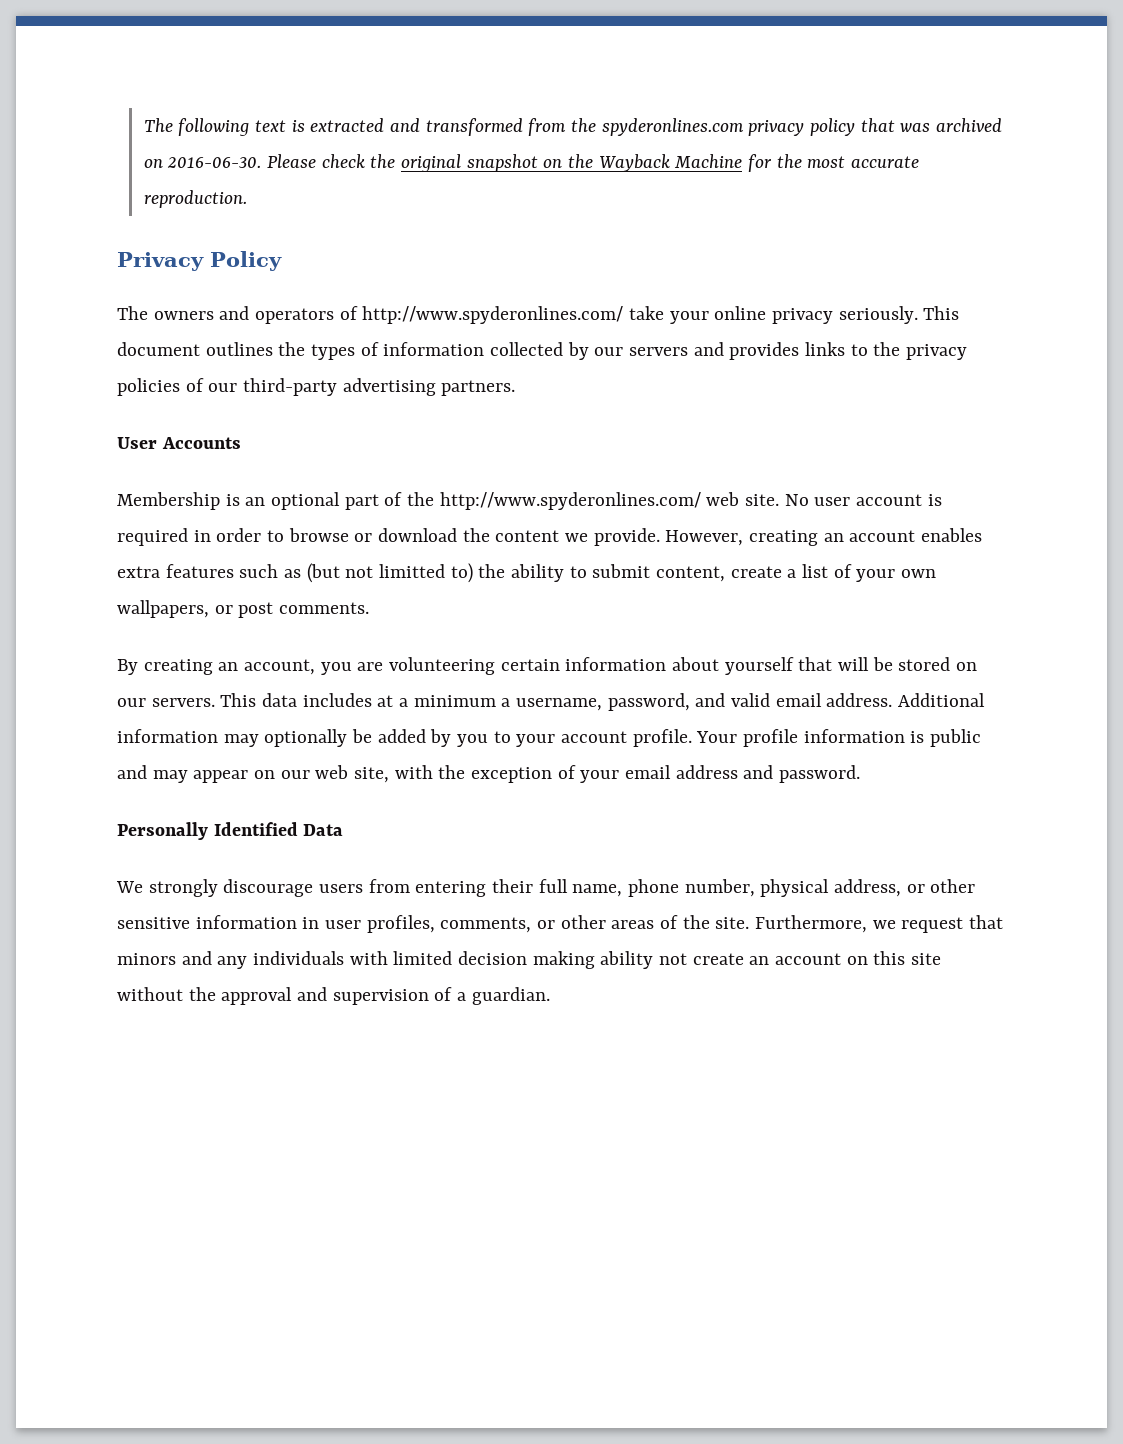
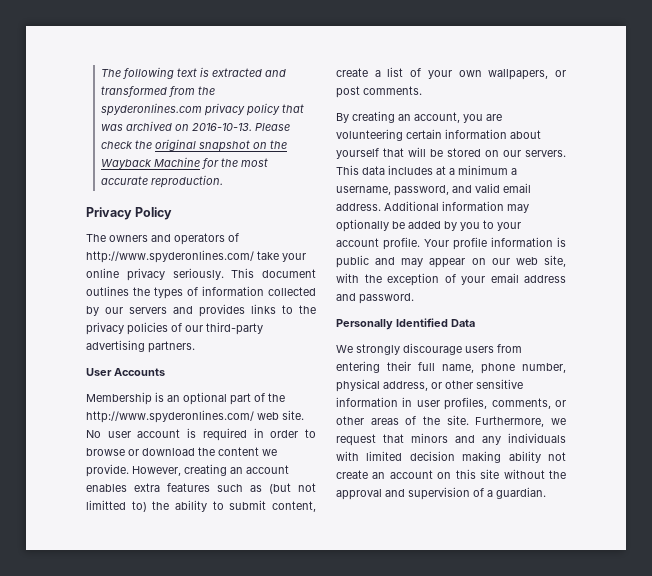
- The following text is extracted and transformed from the spyderonlines.com privacy policy that was archived on 2016-06-30.
+ The following text is extracted and transformed from the spyderonlines.com privacy policy that was archived on 2016-10-13.

